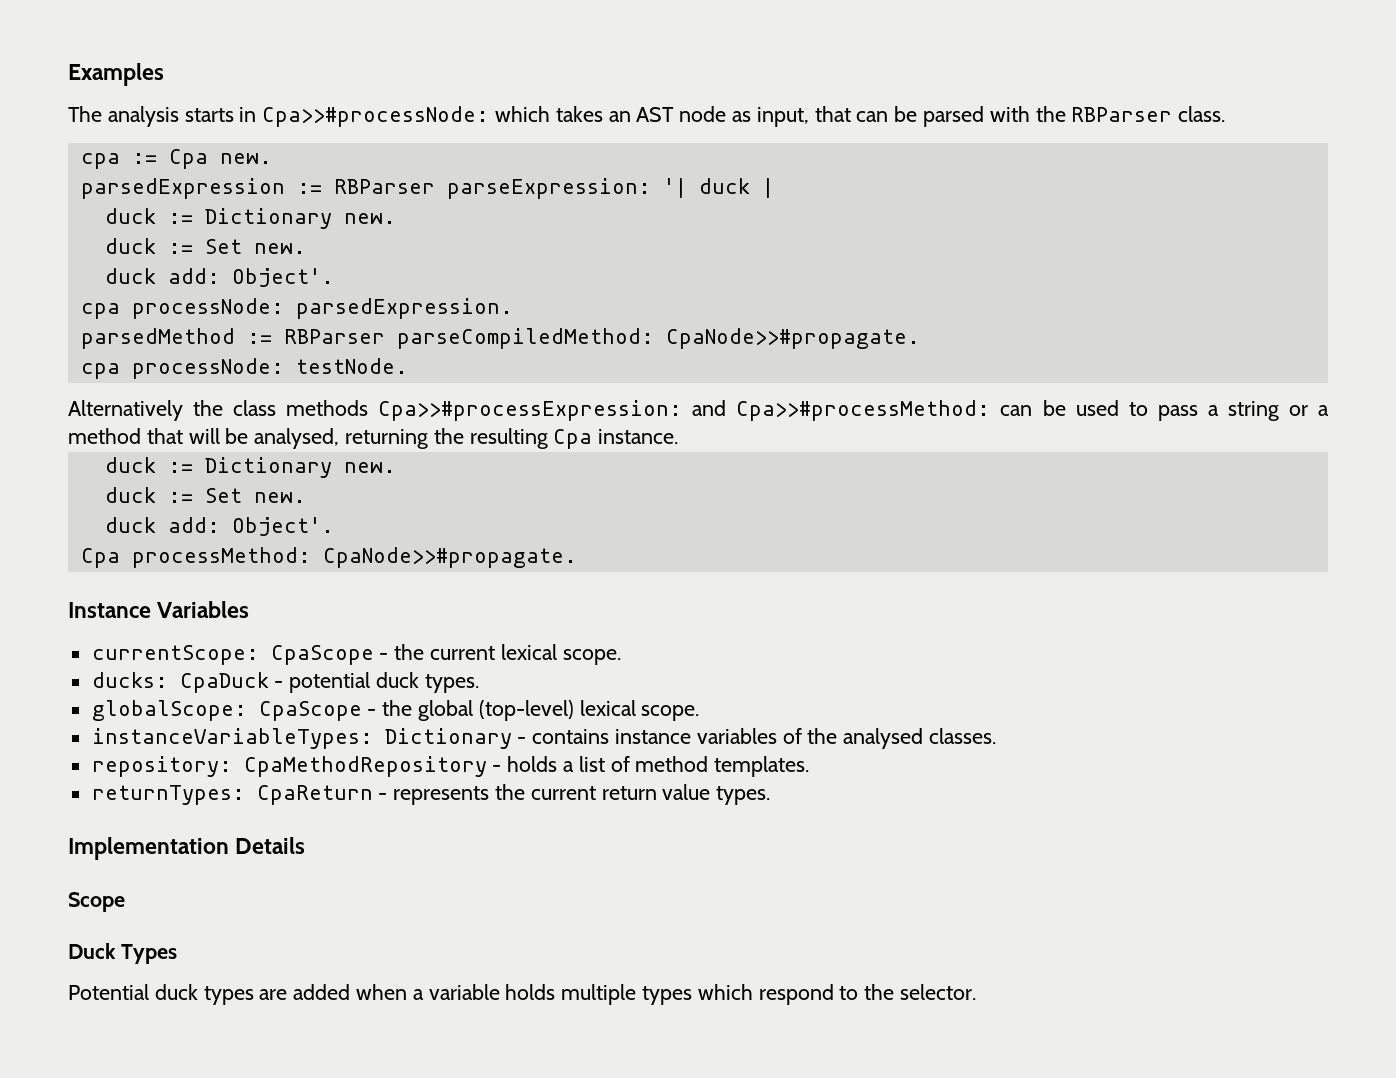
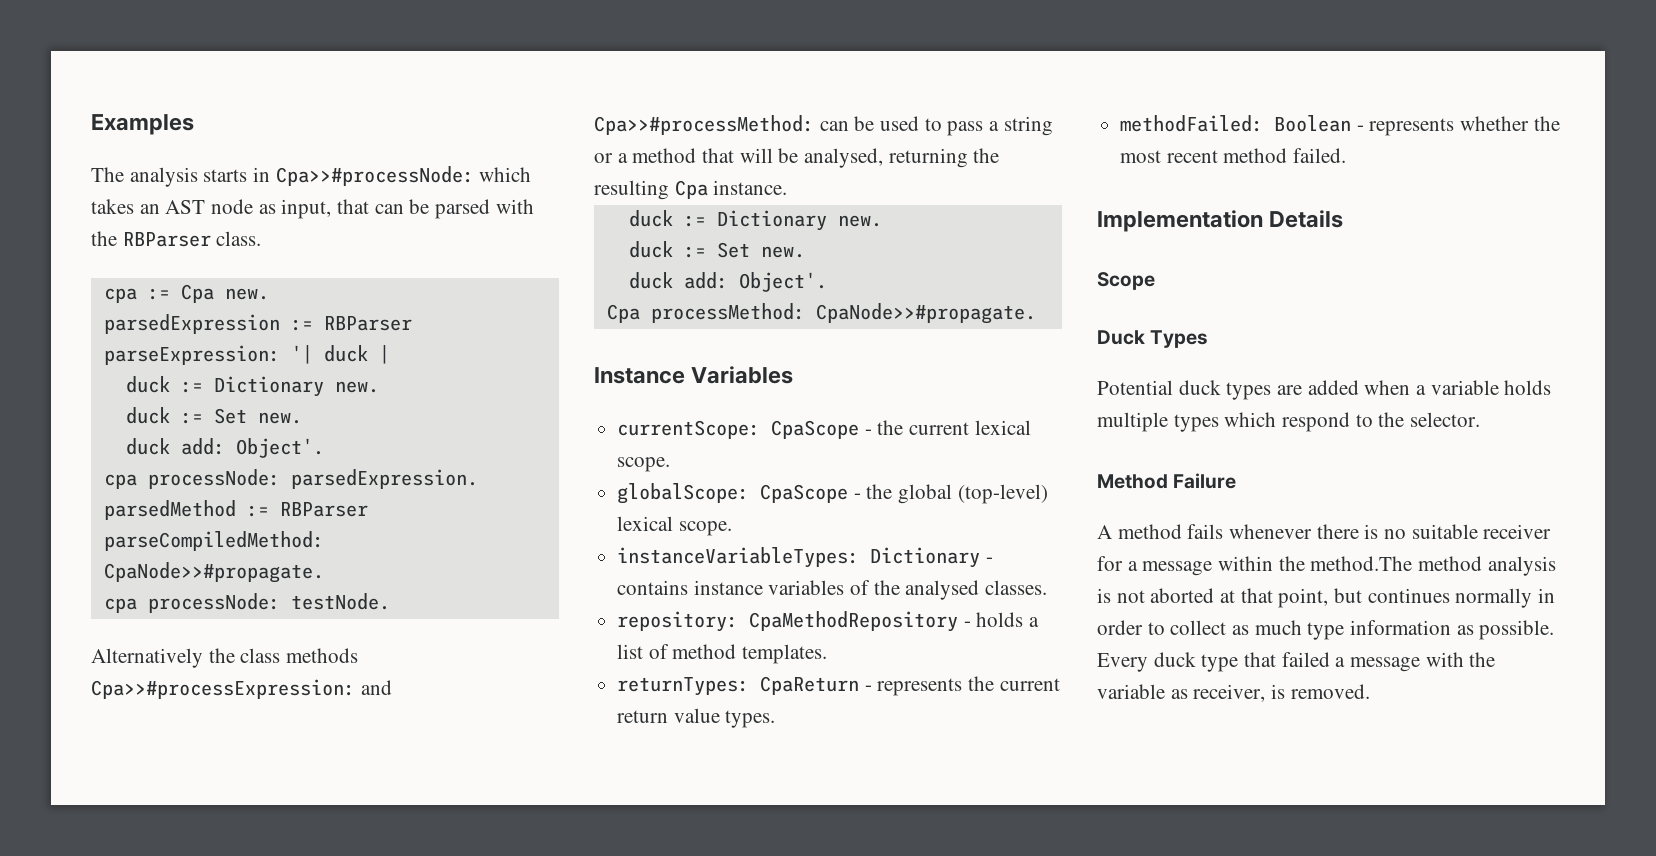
- ducks: CpaDuck - potential duck types.
+ methodFailed: Boolean - represents whether the most recent method failed.
+ Method Failure
+ A method fails whenever there is no suitable receiver for a message within the method.The method analysis is not aborted at that point, but continues normally in order to collect as much type information as possible. Every duck type that failed a message with the variable as receiver, is removed.

